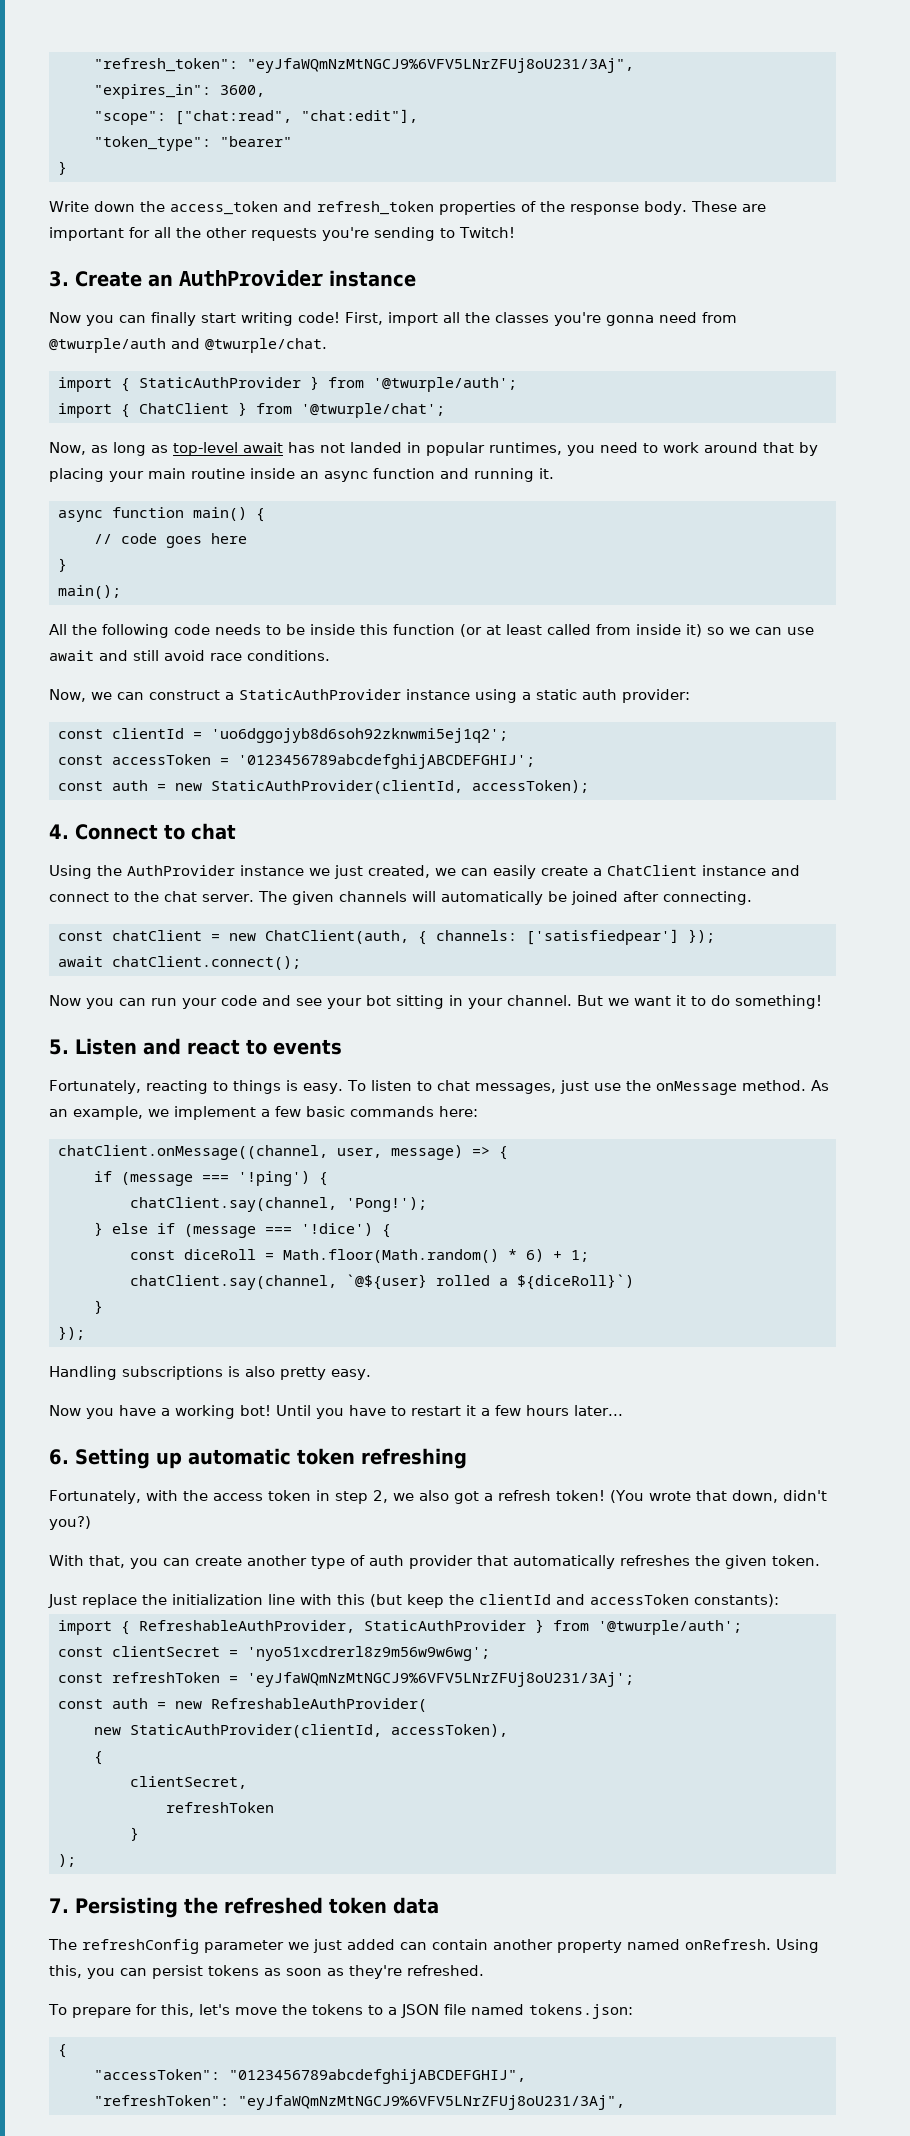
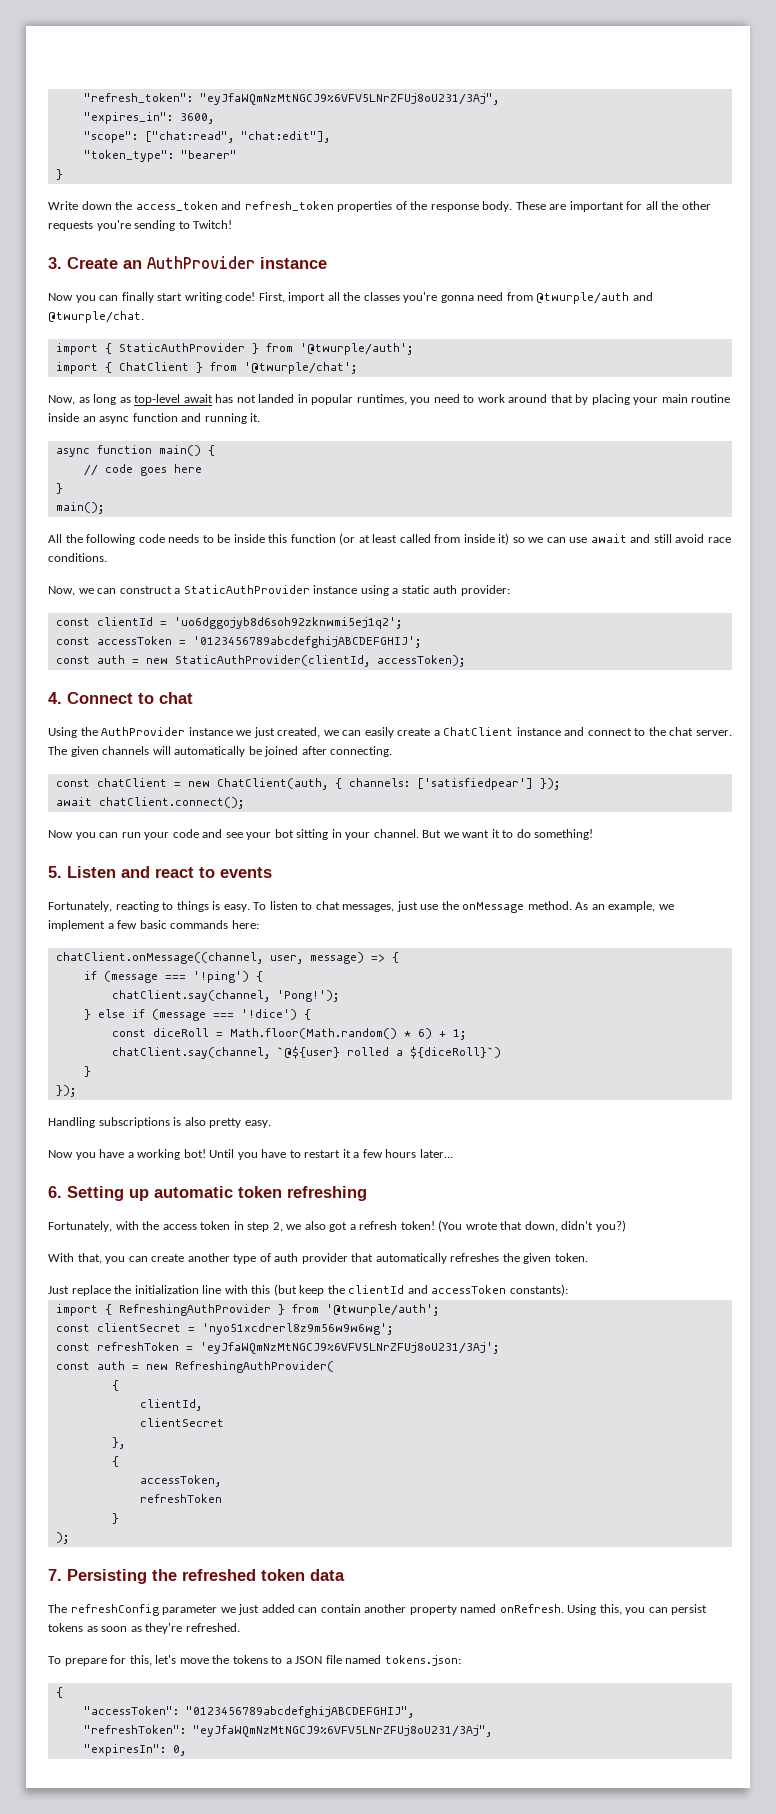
- import { RefreshableAuthProvider, StaticAuthProvider } from '@twurple/auth';
+ import { RefreshingAuthProvider } from '@twurple/auth';
- const auth = new RefreshableAuthProvider(
- new StaticAuthProvider(clientId, accessToken),
+ const auth = new RefreshingAuthProvider(
  {
- clientSecret,
+ clientId,
+ clientSecret
+ },
+ {
+ accessToken,
+ "expiresIn": 0,

